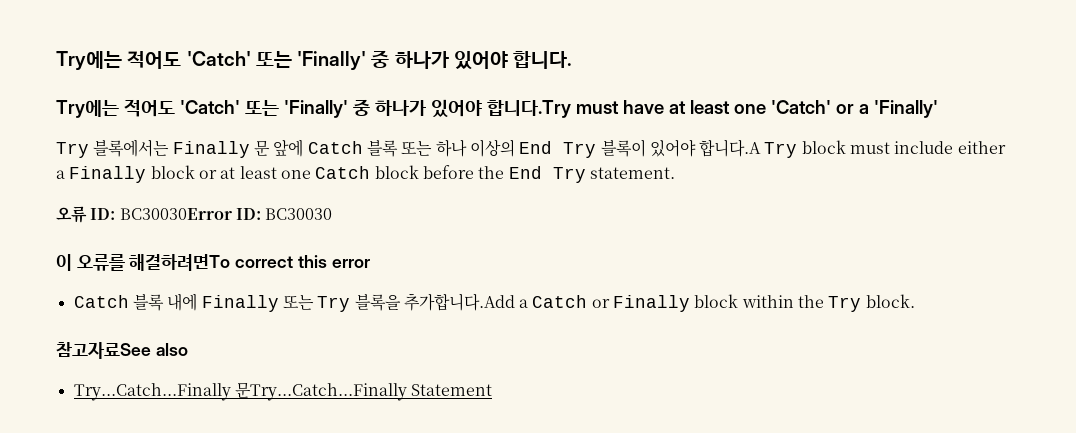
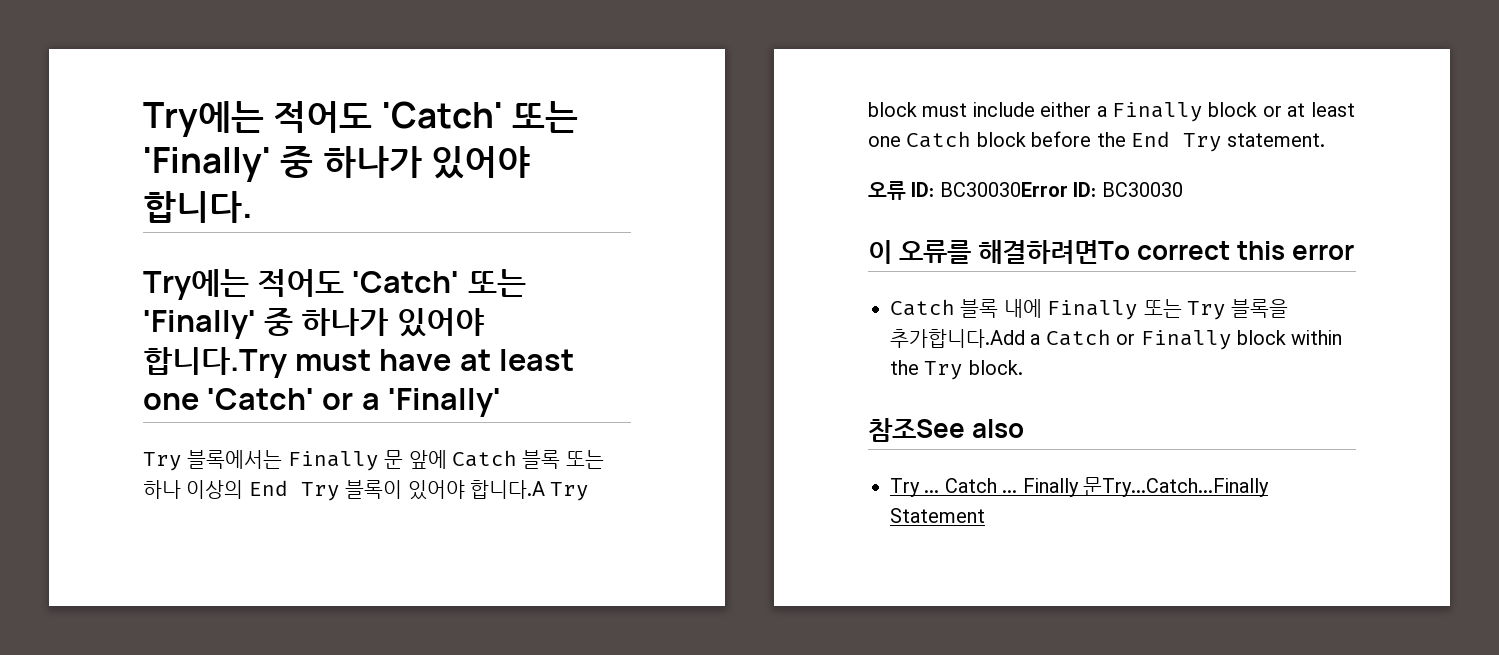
- 참고자료See also
+ 참조See also
- Try...Catch...Finally 문Try...Catch...Finally Statement
+ Try ... Catch ... Finally 문Try...Catch...Finally Statement

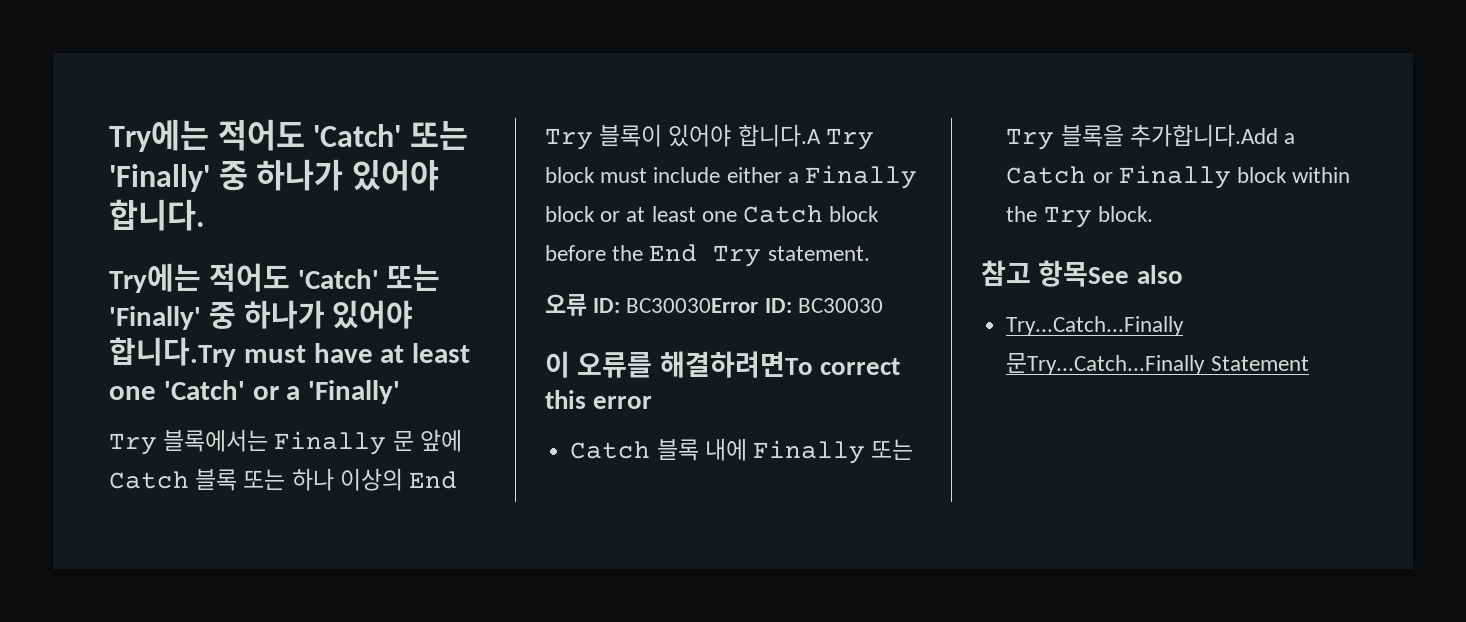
- 참조See also
+ 참고 항목See also
- Try ... Catch ... Finally 문Try...Catch...Finally Statement
+ Try...Catch...Finally 문Try...Catch...Finally Statement

